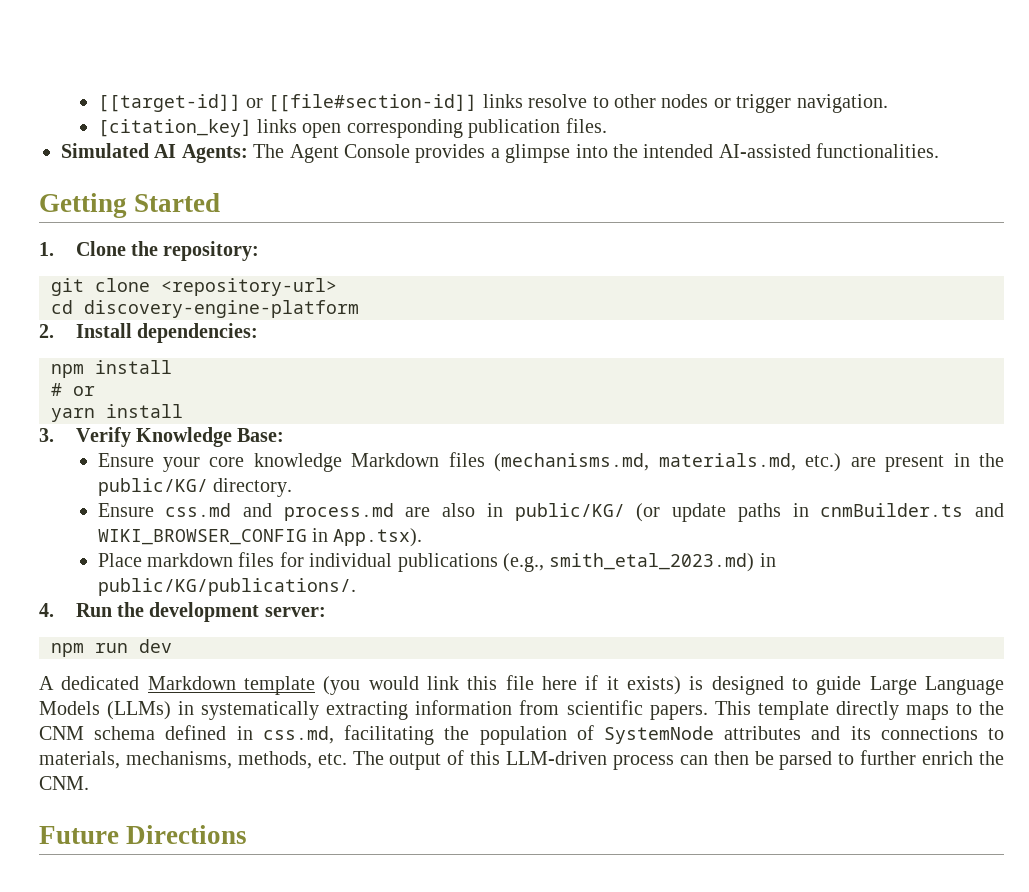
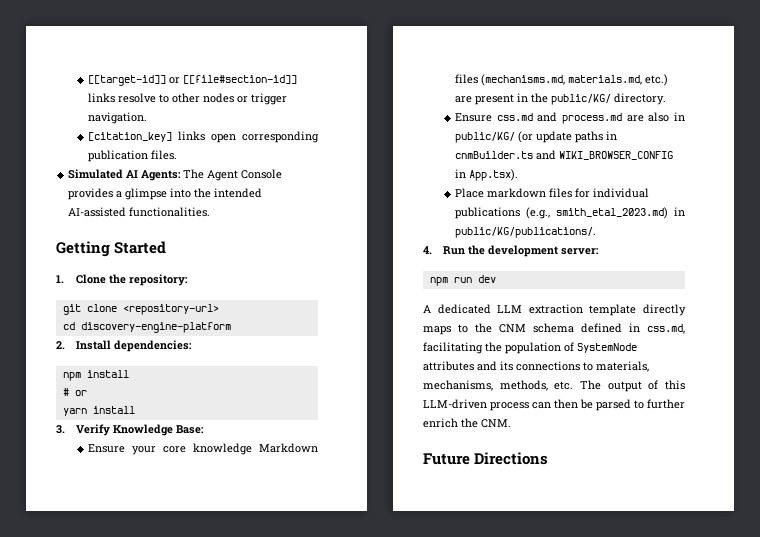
- A dedicated Markdown template (you would link this file here if it exists) is designed to guide Large Language Models (LLMs) in systematically extracting information from scientific papers. This template directly maps to the CNM schema defined in css.md, facilitating the population of SystemNode attributes and its connections to materials, mechanisms, methods, etc. The output of this LLM-driven process can then be parsed to further enrich the CNM.
+ A dedicated LLM extraction template directly maps to the CNM schema defined in css.md, facilitating the population of SystemNode attributes and its connections to materials, mechanisms, methods, etc. The output of this LLM-driven process can then be parsed to further enrich the CNM.

